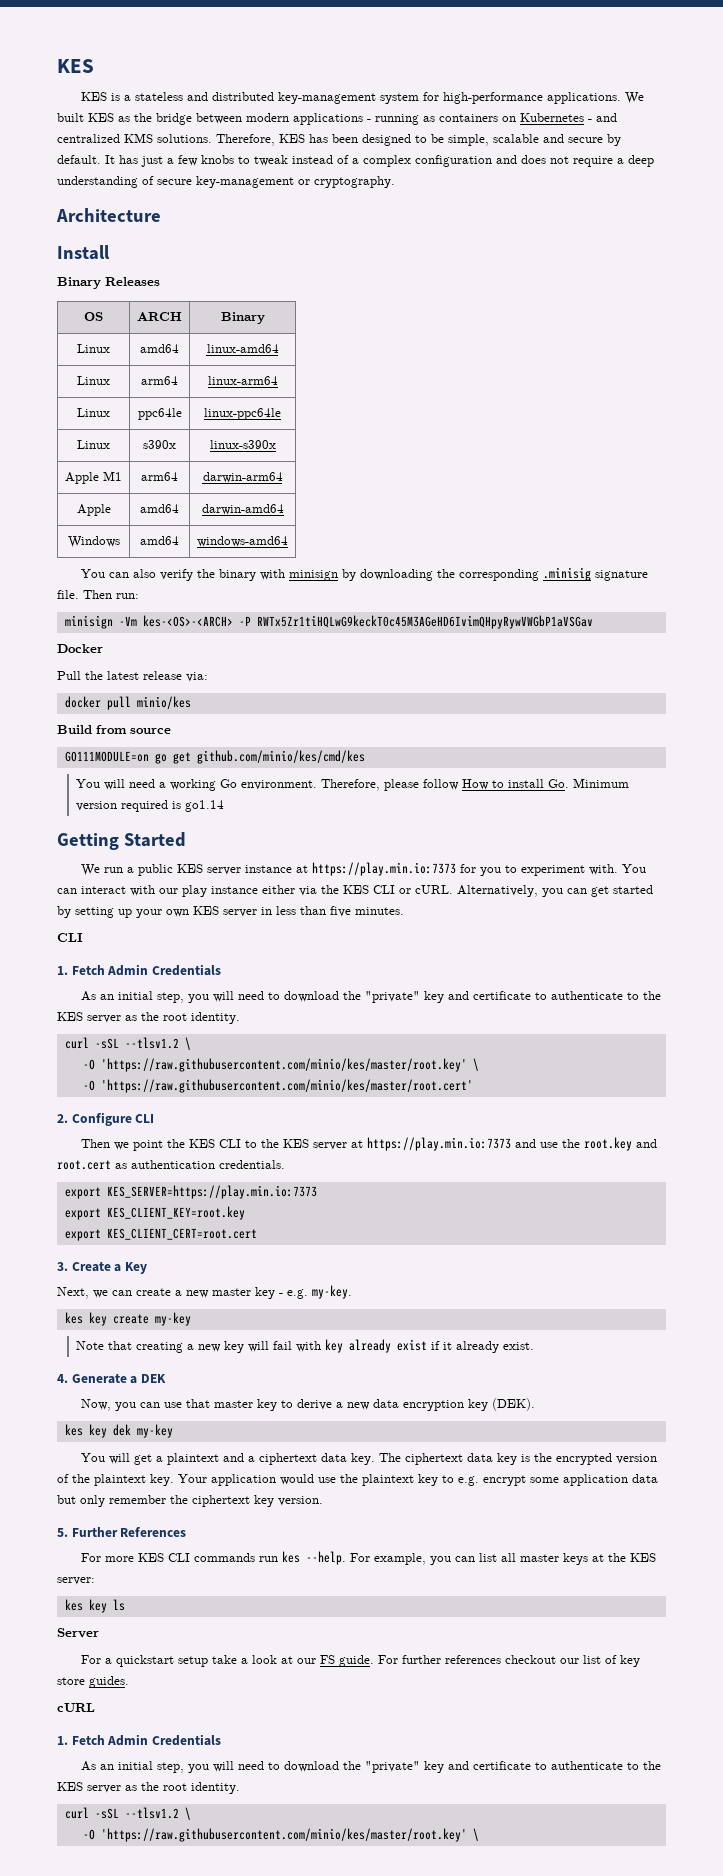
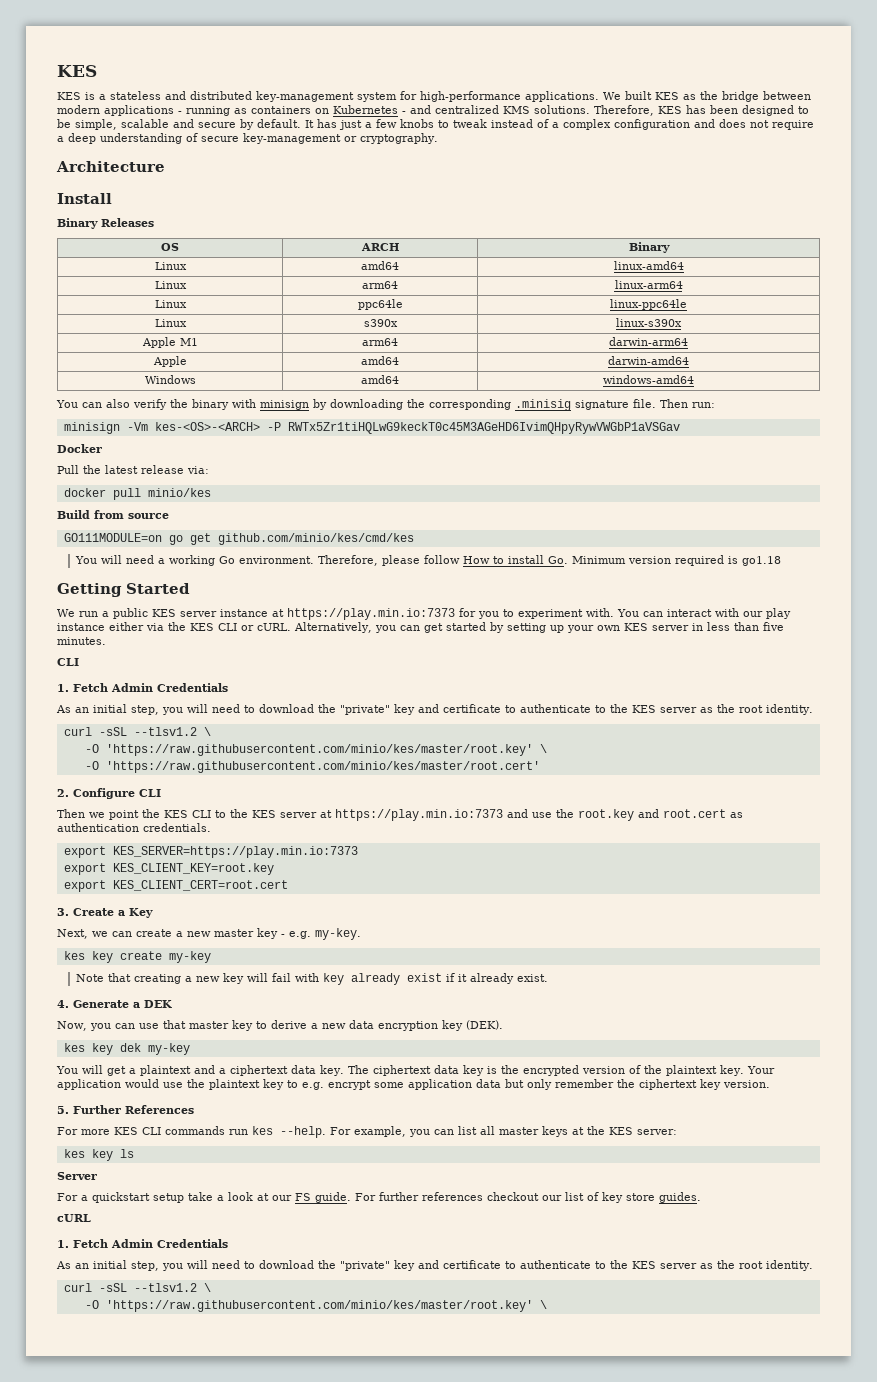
- Therefore, please follow How to install Go. Minimum version required is go1.14
+ Therefore, please follow How to install Go. Minimum version required is go1.18

